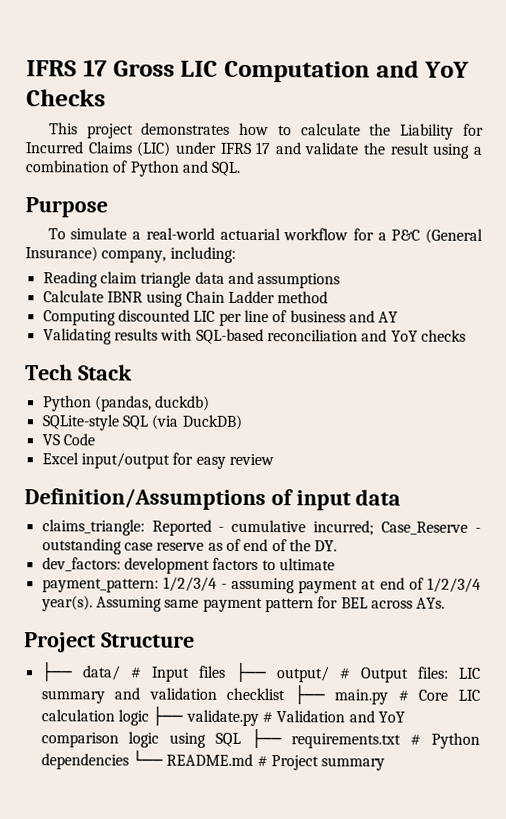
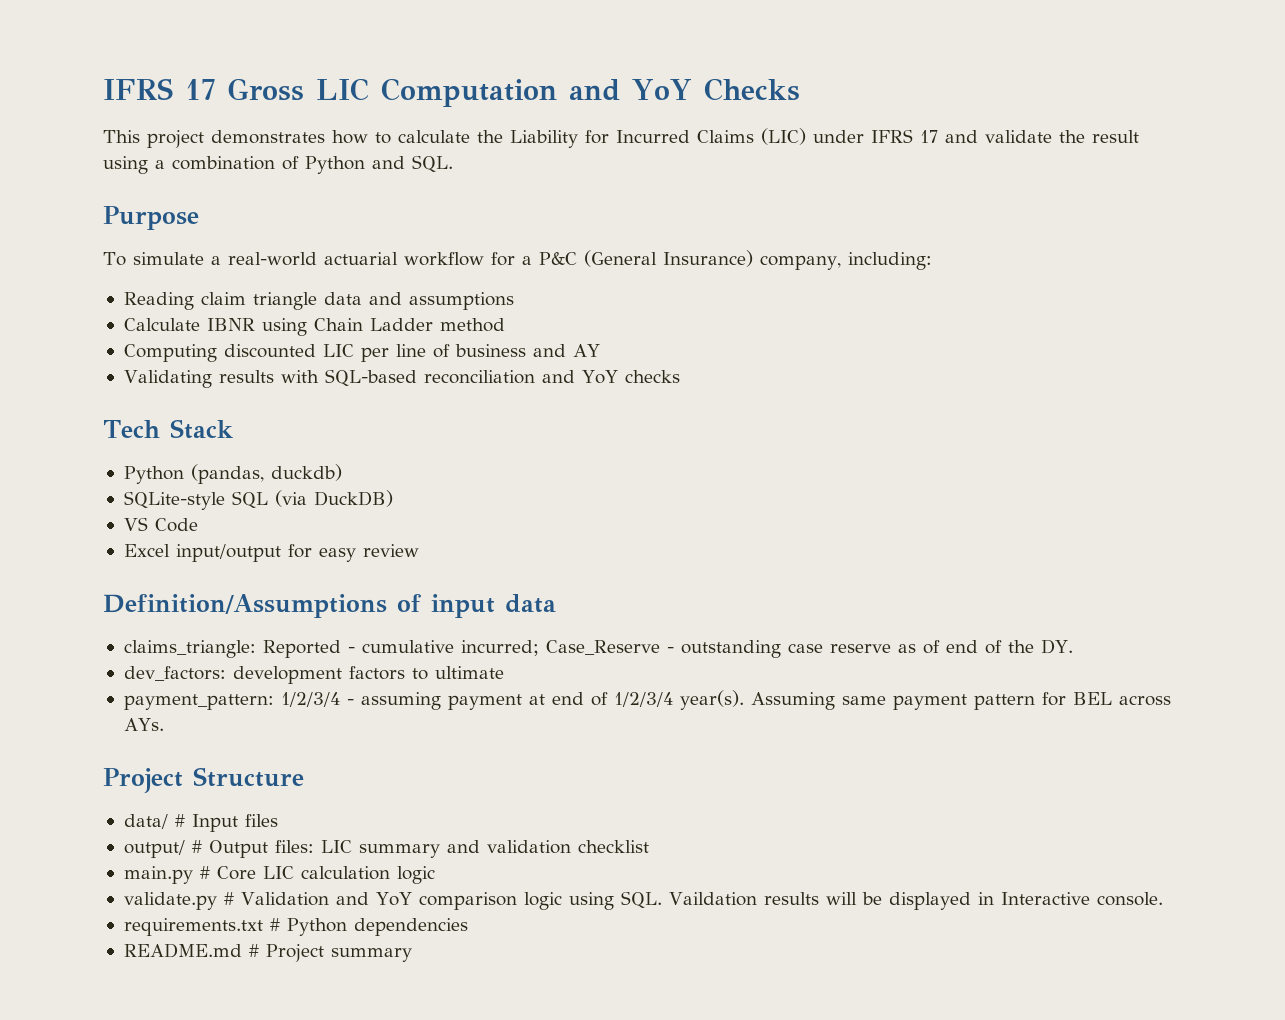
- ├── data/ # Input files ├── output/ # Output files: LIC summary and validation checklist ├── main.py # Core LIC calculation logic ├── validate.py # Validation and YoY comparison logic using SQL ├── requirements.txt # Python dependencies └── README.md # Project summary
+ data/ # Input files
+ output/ # Output files: LIC summary and validation checklist
+ main.py # Core LIC calculation logic
+ validate.py # Validation and YoY comparison logic using SQL. Vaildation results will be displayed in Interactive console.
+ requirements.txt # Python dependencies
+ README.md # Project summary

